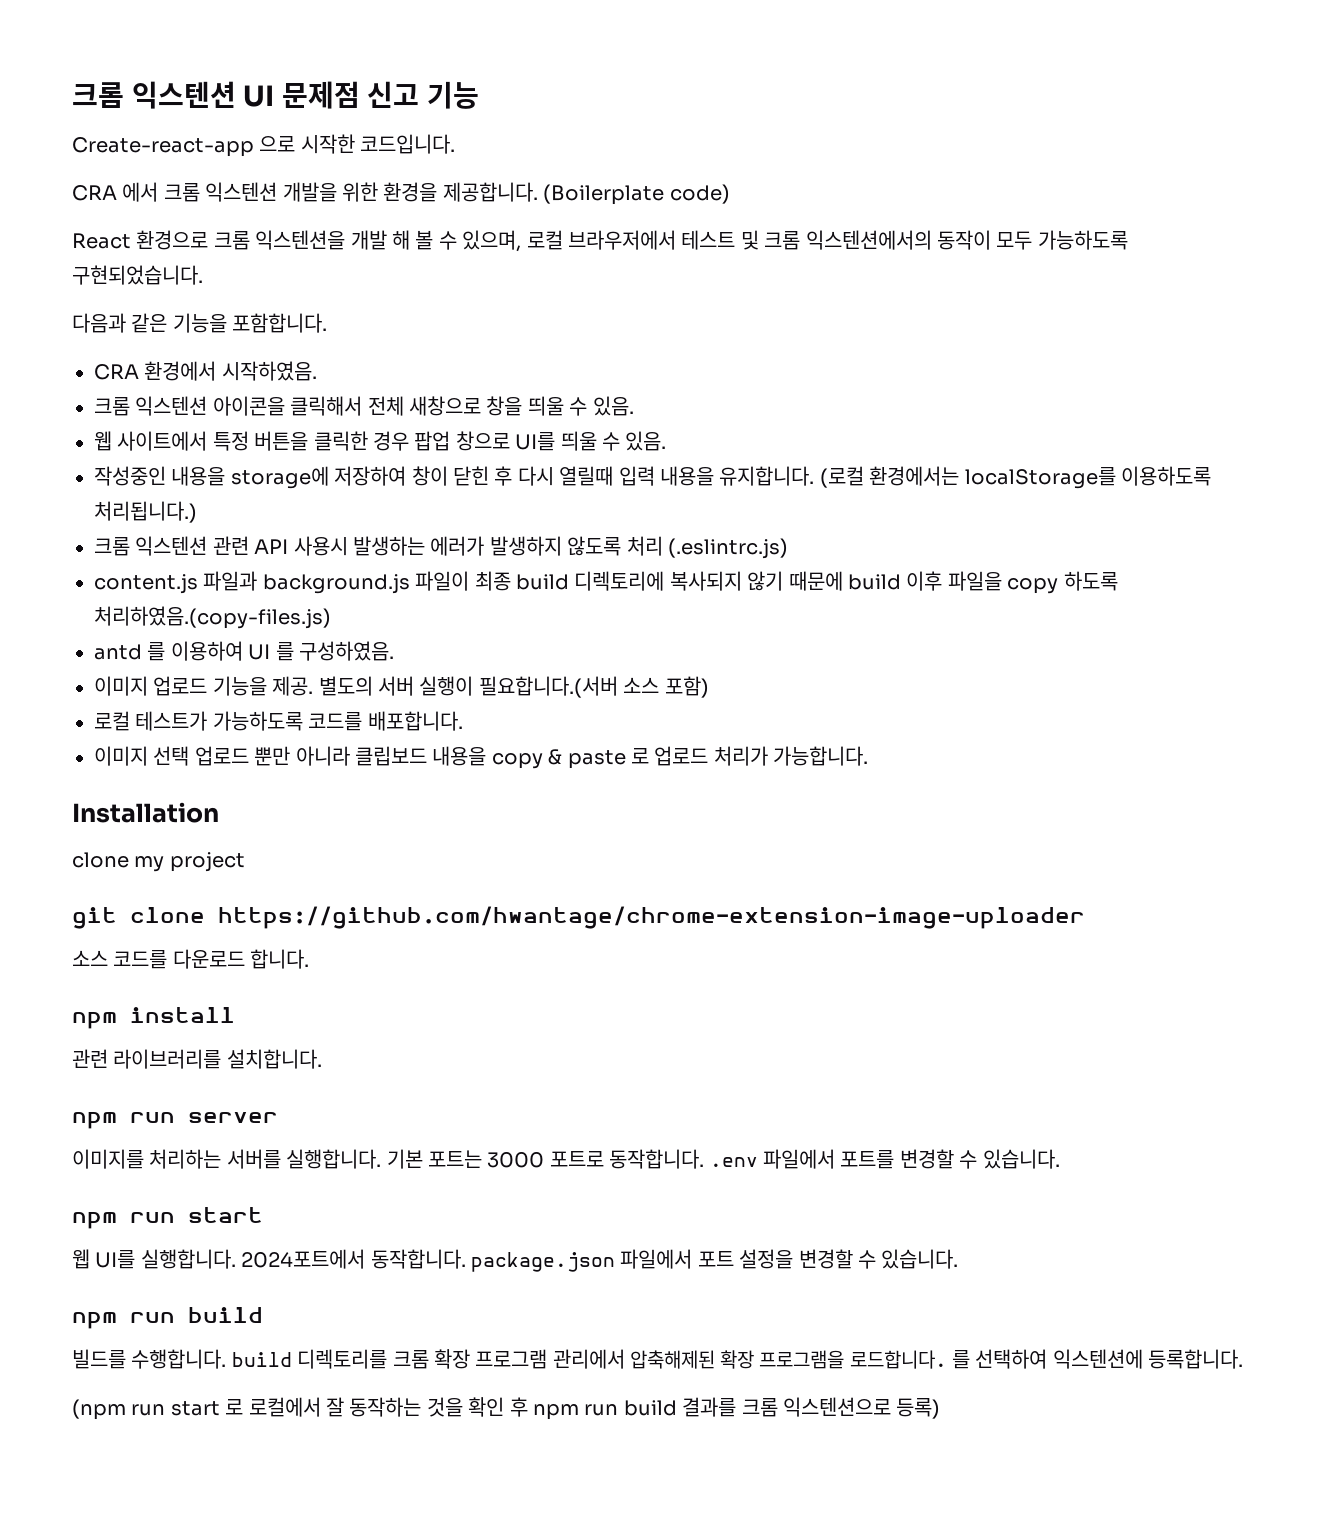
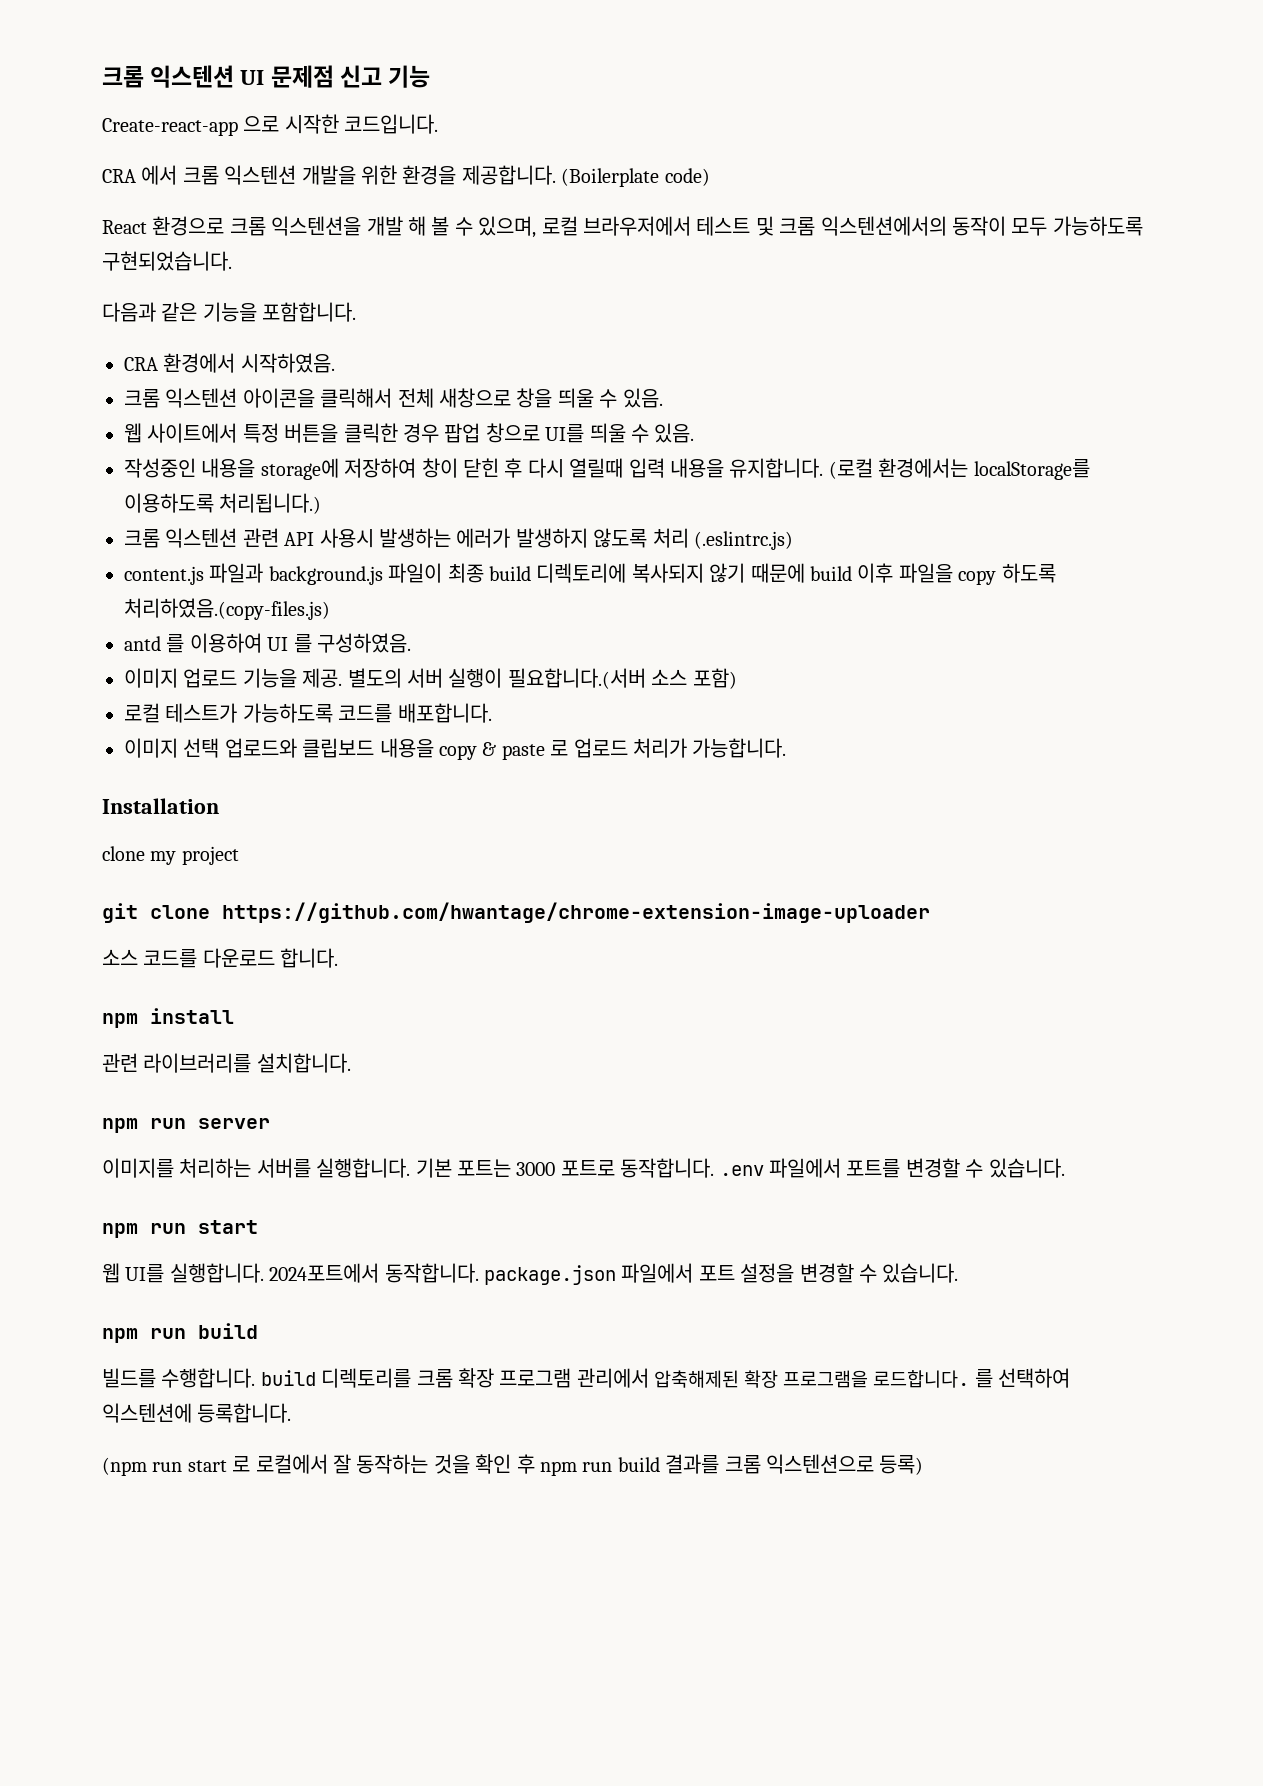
- 이미지 선택 업로드 뿐만 아니라 클립보드 내용을 copy & paste 로 업로드 처리가 가능합니다.
+ 이미지 선택 업로드와 클립보드 내용을 copy & paste 로 업로드 처리가 가능합니다.

